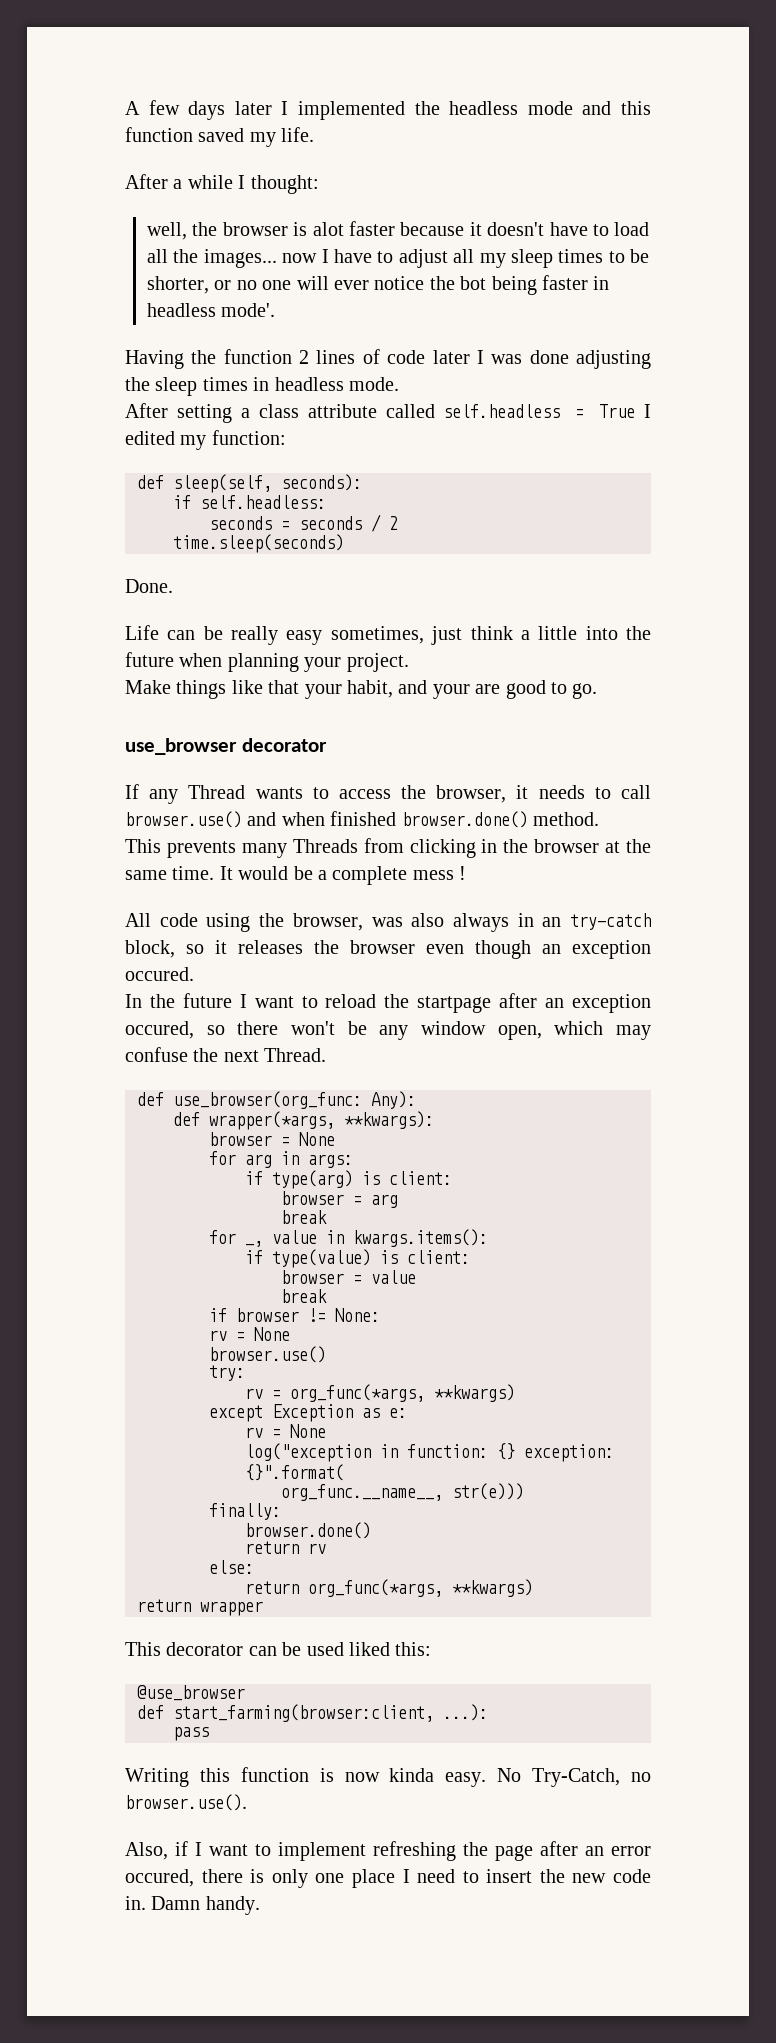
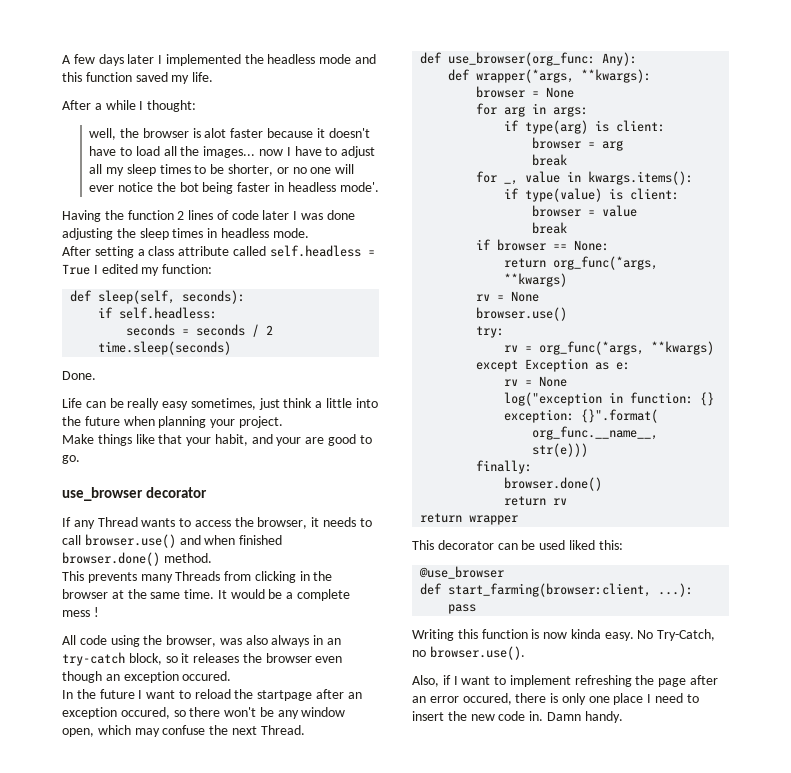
- if browser != None:
+ if browser == None:
+ return org_func(*args, **kwargs)
- else:
- return org_func(*args, **kwargs)

